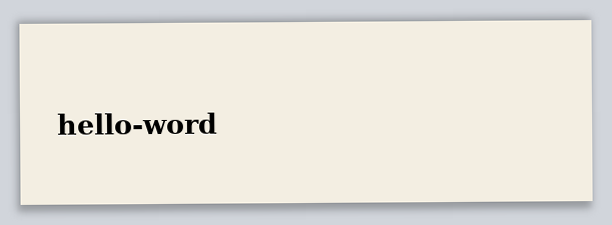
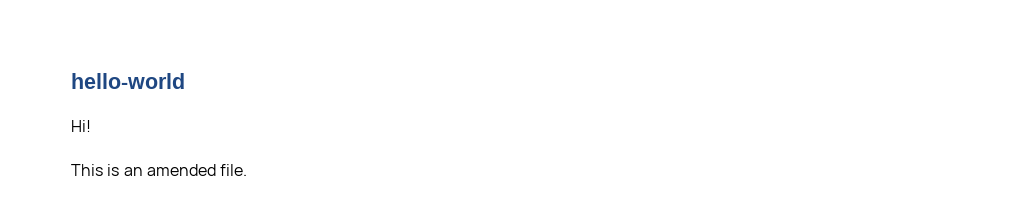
- hello-word
+ hello-world
+ Hi!
+ This is an amended file.

